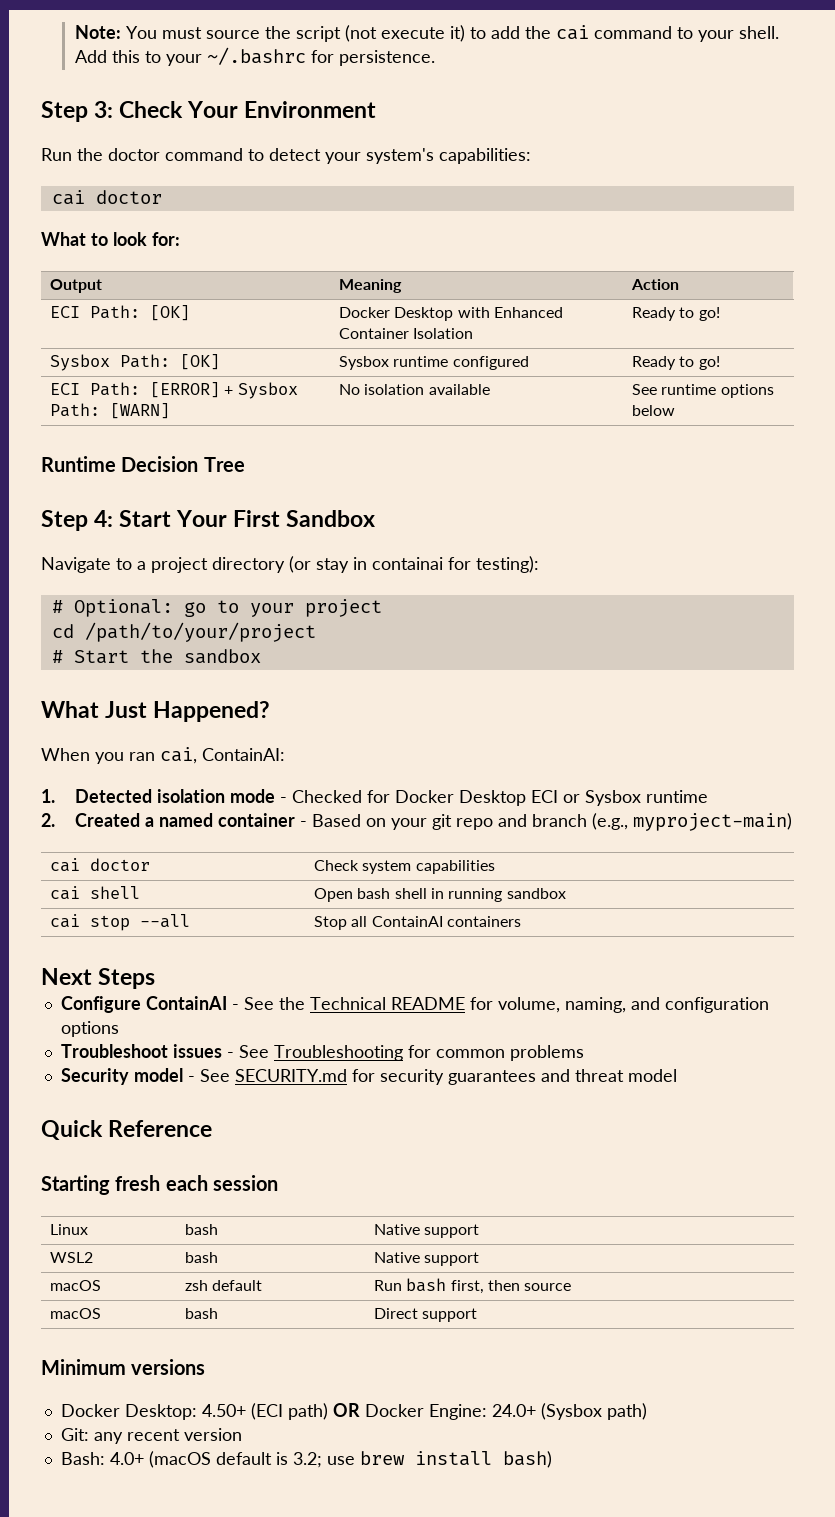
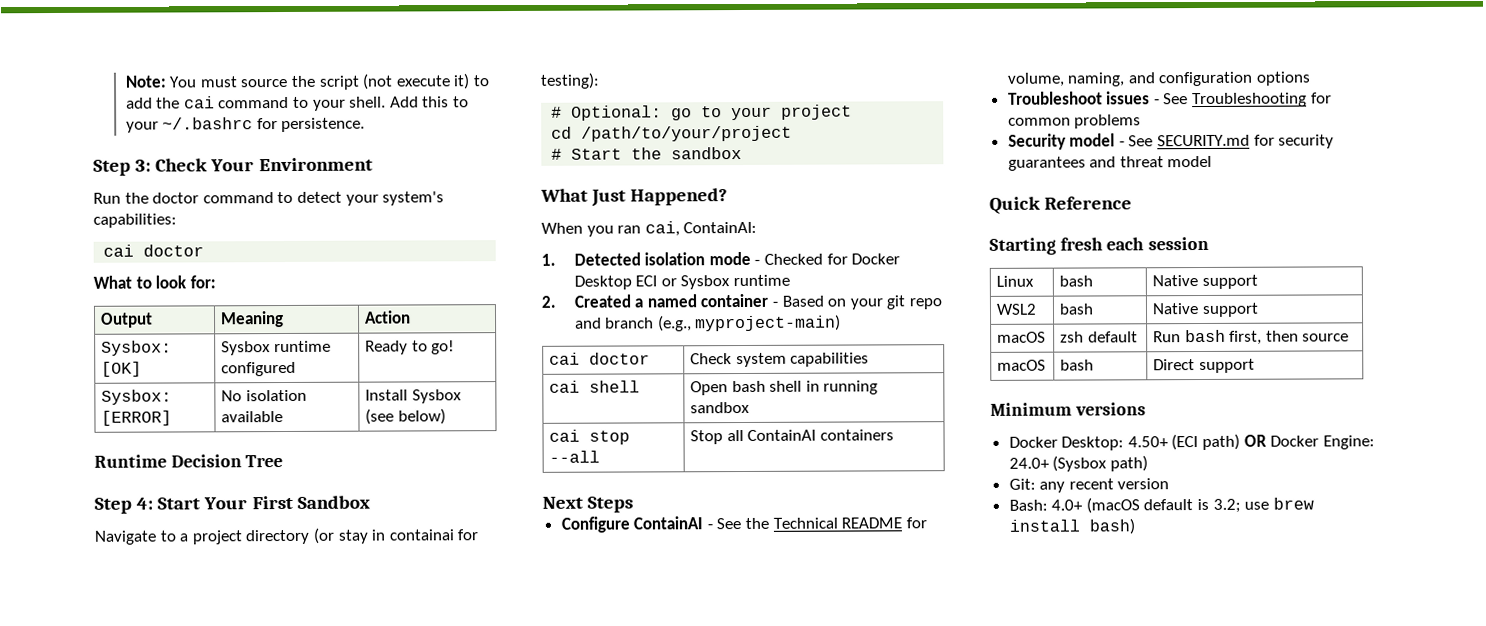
- ECI Path: [OK] | Docker Desktop with Enhanced Container Isolation | Ready to go!
- Sysbox Path: [OK] | Sysbox runtime configured | Ready to go!
+ Sysbox: [OK] | Sysbox runtime configured | Ready to go!
- ECI Path: [ERROR] + Sysbox Path: [WARN] | No isolation available | See runtime options below
+ Sysbox: [ERROR] | No isolation available | Install Sysbox (see below)

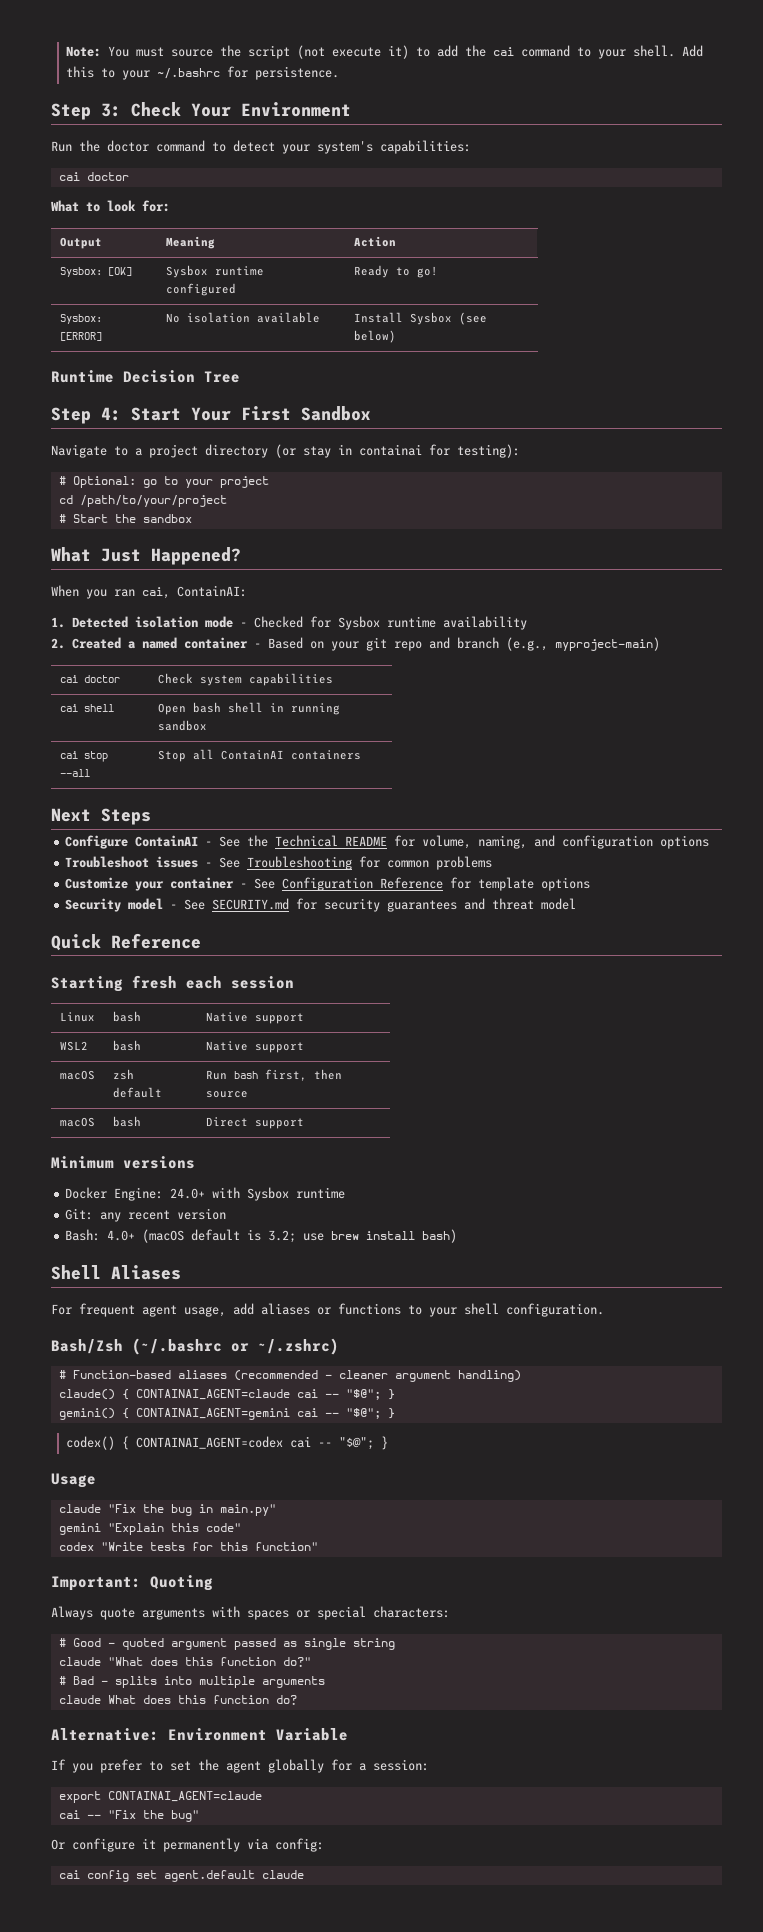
- 1. Detected isolation mode - Checked for Docker Desktop ECI or Sysbox runtime
+ 1. Detected isolation mode - Checked for Sysbox runtime availability
+ Customize your container - See Configuration Reference for template options
- Docker Desktop: 4.50+ (ECI path) OR Docker Engine: 24.0+ (Sysbox path)
+ Docker Engine: 24.0+ with Sysbox runtime
+ Shell Aliases
+ For frequent agent usage, add aliases or functions to your shell configuration.
+ Bash/Zsh (~/.bashrc or ~/.zshrc)
+ # Function-based aliases (recommended - cleaner argument handling)
+ claude() { CONTAINAI_AGENT=claude cai -- "$@"; }
+ gemini() { CONTAINAI_AGENT=gemini cai -- "$@"; }
+ codex() { CONTAINAI_AGENT=codex cai -- "$@"; }
+ Usage
+ claude "Fix the bug in main.py"
+ gemini "Explain this code"
+ codex "Write tests for this function"
+ Important: Quoting
+ Always quote arguments with spaces or special characters:
+ # Good - quoted argument passed as single string
+ claude "What does this function do?"
+ # Bad - splits into multiple arguments
+ claude What does this function do?
+ Alternative: Environment Variable
+ If you prefer to set the agent globally for a session:
+ export CONTAINAI_AGENT=claude
+ cai -- "Fix the bug"
+ Or configure it permanently via config:
+ cai config set agent.default claude

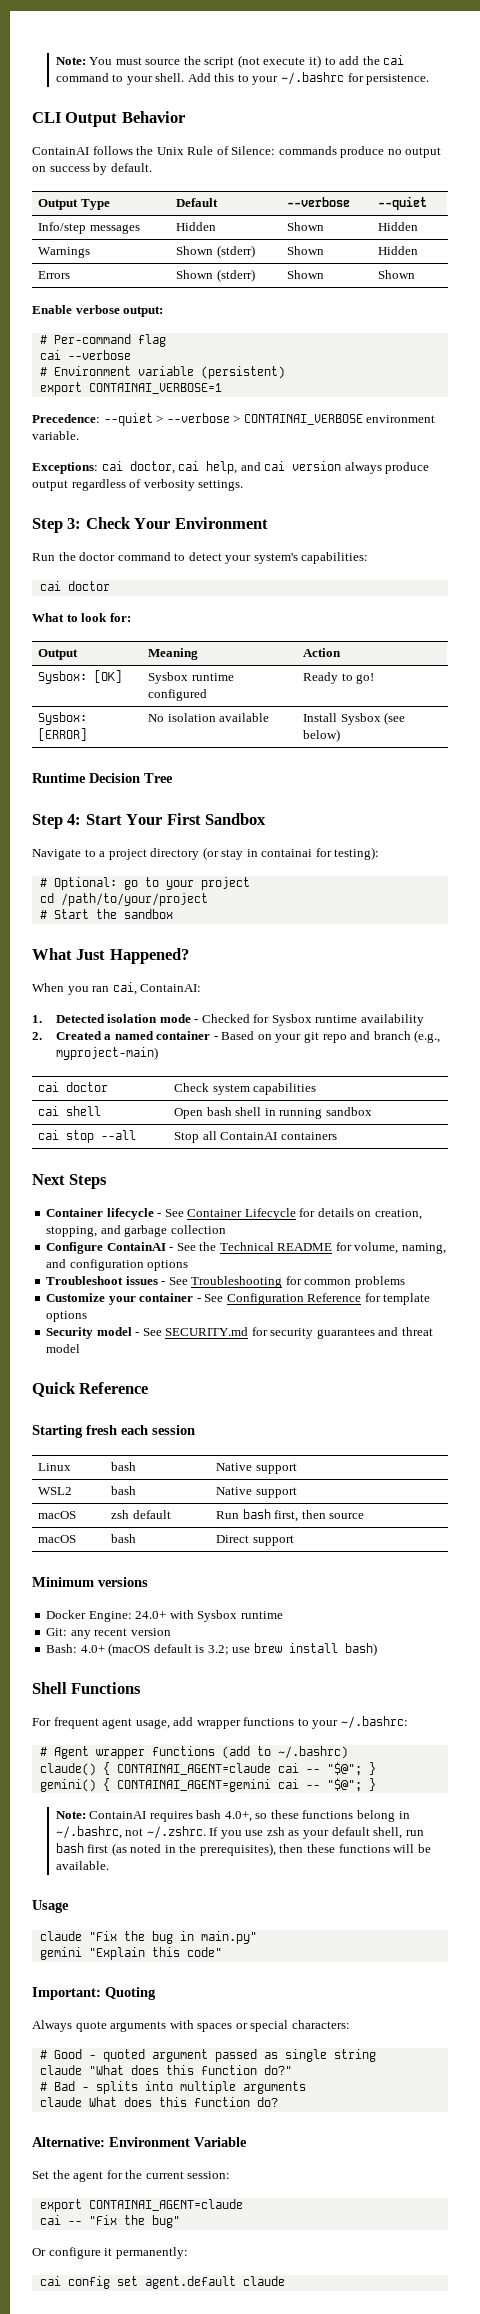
+ CLI Output Behavior
+ ContainAI follows the Unix Rule of Silence: commands produce no output on success by default.
+ Output Type | Default | --verbose | --quiet
+ Info/step messages | Hidden | Shown | Hidden
+ Warnings | Shown (stderr) | Shown | Hidden
+ Errors | Shown (stderr) | Shown | Shown
+ Enable verbose output:
+ # Per-command flag
+ cai --verbose
+ # Environment variable (persistent)
+ export CONTAINAI_VERBOSE=1
+ Precedence: --quiet > --verbose > CONTAINAI_VERBOSE environment variable.
+ Exceptions: cai doctor, cai help, and cai version always produce output regardless of verbosity settings.
+ Container lifecycle - See Container Lifecycle for details on creation, stopping, and garbage collection
- Shell Aliases
+ Shell Functions
- For frequent agent usage, add aliases or functions to your shell configuration.
- Bash/Zsh (~/.bashrc or ~/.zshrc)
- # Function-based aliases (recommended - cleaner argument handling)
+ For frequent agent usage, add wrapper functions to your ~/.bashrc:
+ # Agent wrapper functions (add to ~/.bashrc)
- codex() { CONTAINAI_AGENT=codex cai -- "$@"; }
+ Note: ContainAI requires bash 4.0+, so these functions belong in ~/.bashrc, not ~/.zshrc. If you use zsh as your default shell, run bash first (as noted in the prerequisites), then these functions will be available.
- codex "Write tests for this function"
- If you prefer to set the agent globally for a session:
+ Set the agent for the current session:
- Or configure it permanently via config:
+ Or configure it permanently:

